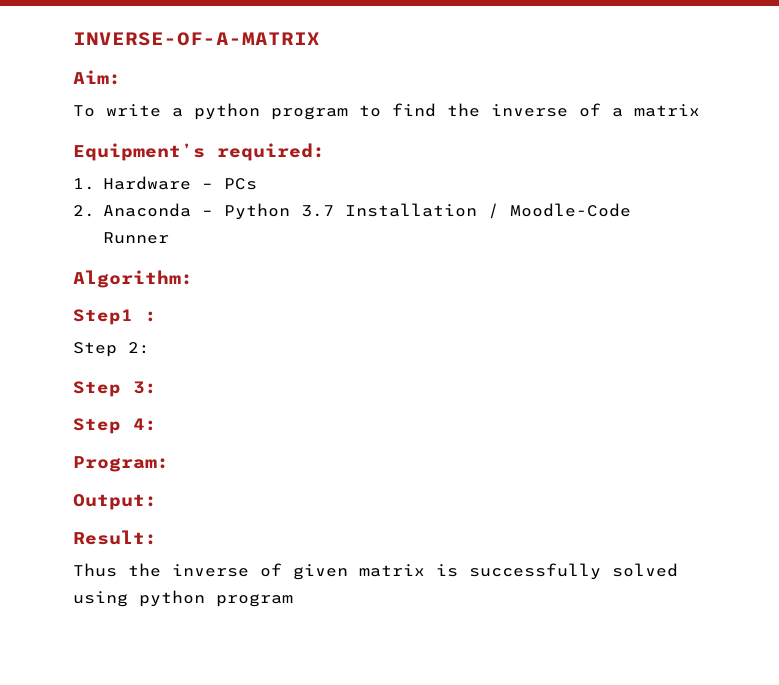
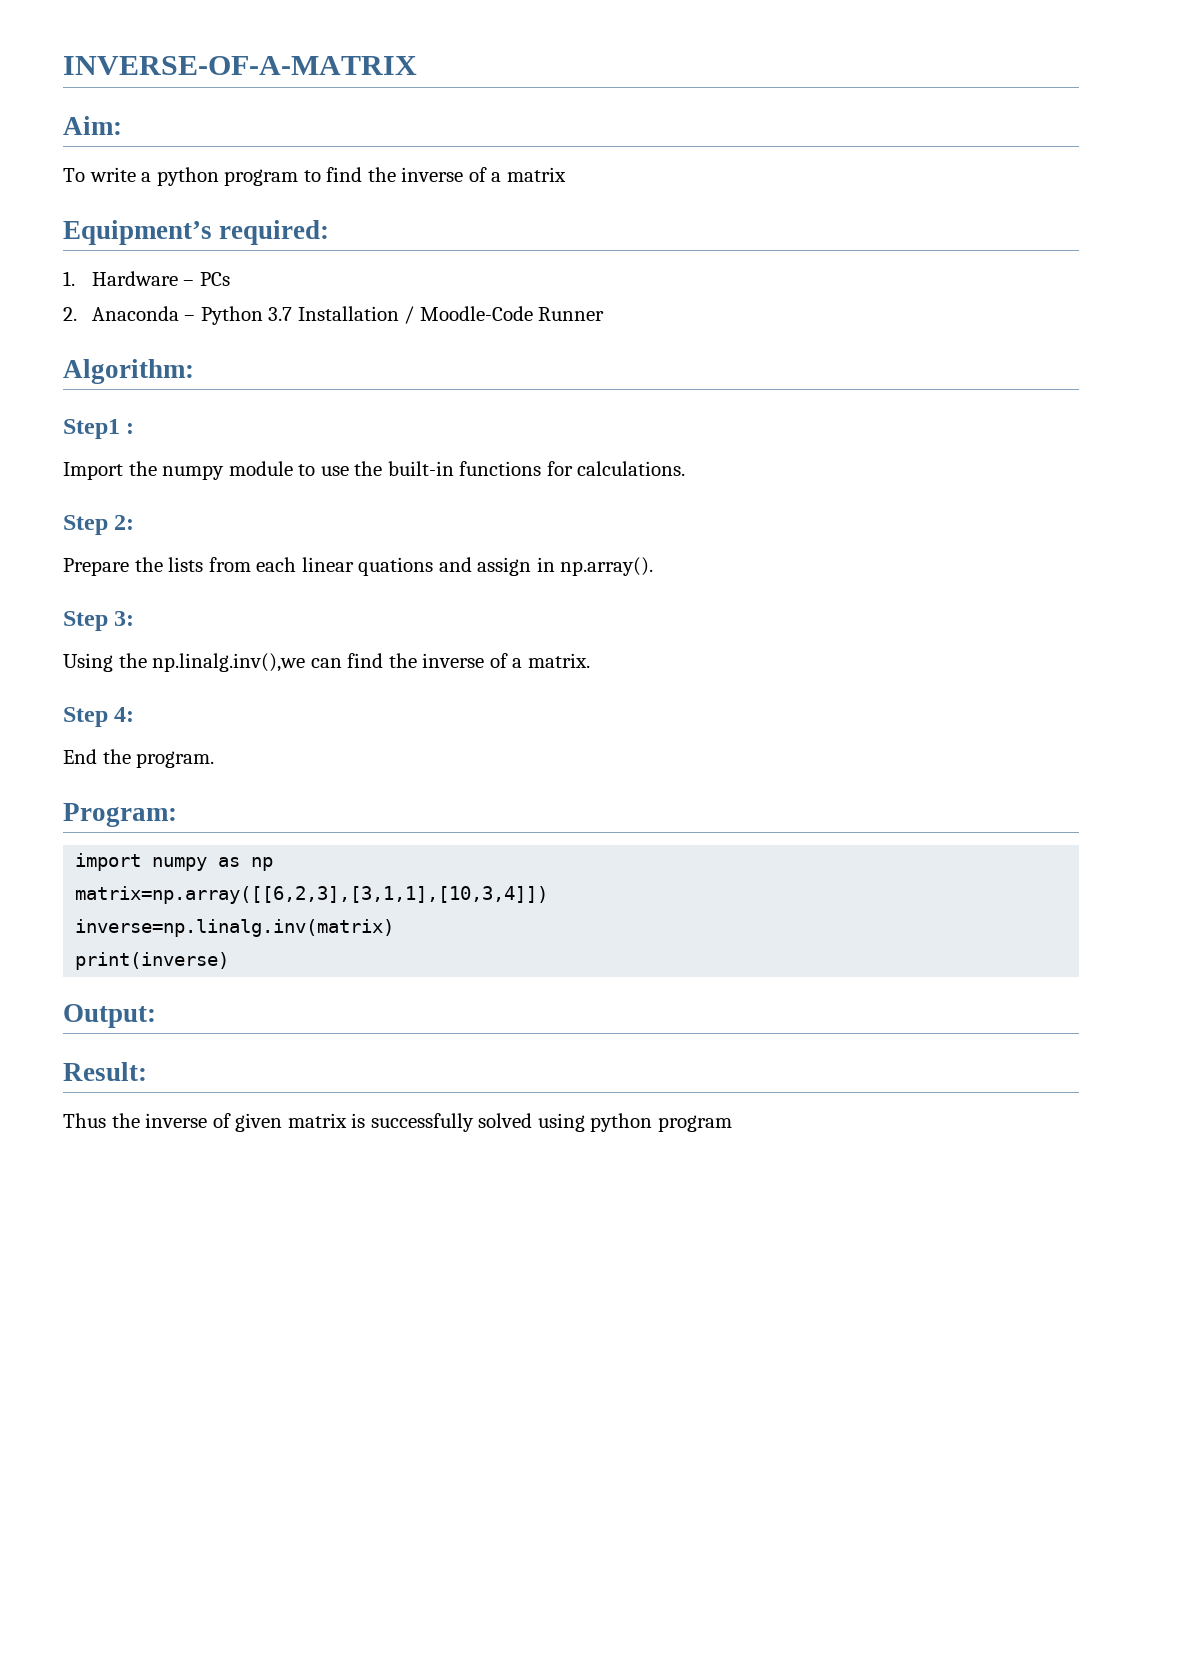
+ Import the numpy module to use the built-in functions for calculations.
  Step 2:
+ Prepare the lists from each linear quations and assign in np.array().
  Step 3:
+ Using the np.linalg.inv(),we can find the inverse of a matrix.
  Step 4:
+ End the program.
  Program:
+ import numpy as np
+ matrix=np.array([[6,2,3],[3,1,1],[10,3,4]])
+ inverse=np.linalg.inv(matrix)
+ print(inverse)

